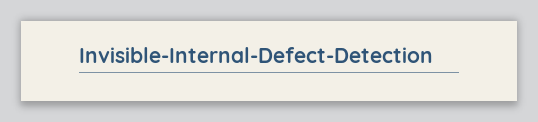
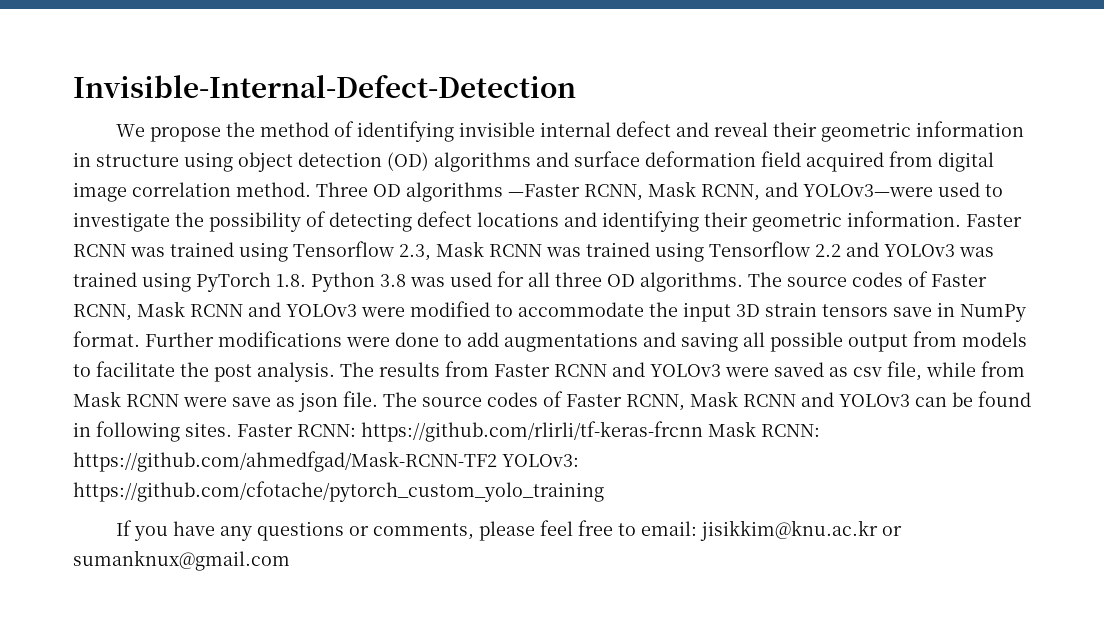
+ We propose the method of identifying invisible internal defect and reveal their geometric information in structure using object detection (OD) algorithms and surface deformation field acquired from digital image correlation method. Three OD algorithms —Faster RCNN, Mask RCNN, and YOLOv3—were used to investigate the possibility of detecting defect locations and identifying their geometric information. Faster RCNN was trained using Tensorflow 2.3, Mask RCNN was trained using Tensorflow 2.2 and YOLOv3 was trained using PyTorch 1.8. Python 3.8 was used for all three OD algorithms. The source codes of Faster RCNN, Mask RCNN and YOLOv3 were modified to accommodate the input 3D strain tensors save in NumPy format. Further modifications were done to add augmentations and saving all possible output from models to facilitate the post analysis. The results from Faster RCNN and YOLOv3 were saved as csv file, while from Mask RCNN were save as json file. The source codes of Faster RCNN, Mask RCNN and YOLOv3 can be found in following sites. Faster RCNN: https://github.com/rlirli/tf-keras-frcnn Mask RCNN: https://github.com/ahmedfgad/Mask-RCNN-TF2 YOLOv3: https://github.com/cfotache/pytorch_custom_yolo_training
+ If you have any questions or comments, please feel free to email: jisikkim@knu.ac.kr or sumanknux@gmail.com

